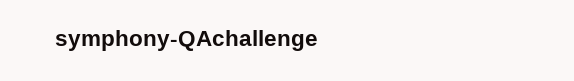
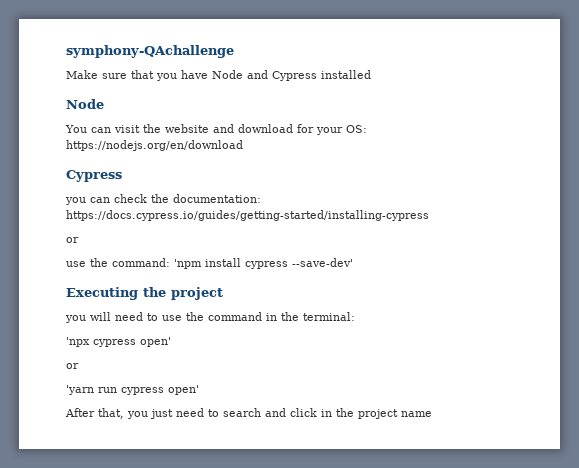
+ Make sure that you have Node and Cypress installed
+ Node
+ You can visit the website and download for your OS: https://nodejs.org/en/download
+ Cypress
+ you can check the documentation: https://docs.cypress.io/guides/getting-started/installing-cypress
+ or
+ use the command: 'npm install cypress --save-dev'
+ Executing the project
+ you will need to use the command in the terminal:
+ 'npx cypress open'
+ or
+ 'yarn run cypress open'
+ After that, you just need to search and click in the project name

